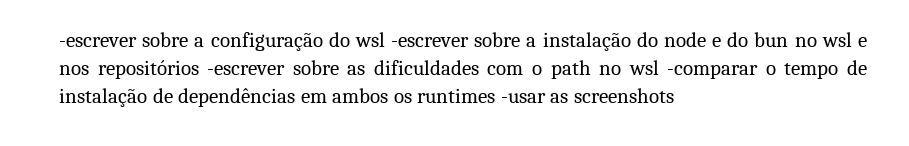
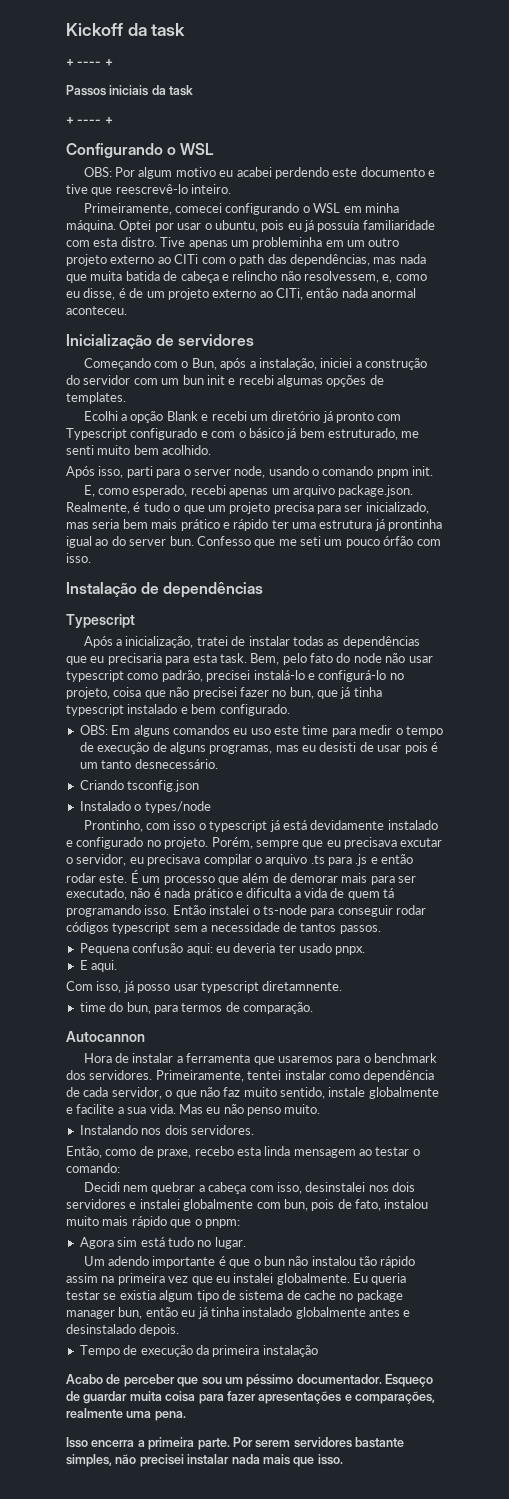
- -escrever sobre a configuração do wsl -escrever sobre a instalação do node e do bun no wsl e nos repositórios -escrever sobre as dificuldades com o path no wsl -comparar o tempo de instalação de dependências em ambos os runtimes -usar as screenshots
+ Kickoff da task
+ + ---- +
+ Passos iniciais da task
+ + ---- +
+ Configurando o WSL
+ OBS: Por algum motivo eu acabei perdendo este documento e tive que reescrevê-lo inteiro.
+ Primeiramente, comecei configurando o WSL em minha máquina. Optei por usar o ubuntu, pois eu já possuía familiaridade com esta distro. Tive apenas um probleminha em um outro projeto externo ao CITi com o path das dependências, mas nada que muita batida de cabeça e relincho não resolvessem, e, como eu disse, é de um projeto externo ao CITi, então nada anormal aconteceu.
+ Inicialização de servidores
+ Começando com o Bun, após a instalação, iniciei a construção do servidor com um bun init e recebi algumas opções de templates.
+ Ecolhi a opção Blank e recebi um diretório já pronto com Typescript configurado e com o básico já bem estruturado, me senti muito bem acolhido.
+ Após isso, parti para o server node, usando o comando pnpm init.
+ E, como esperado, recebi apenas um arquivo package.json. Realmente, é tudo o que um projeto precisa para ser inicializado, mas seria bem mais prático e rápido ter uma estrutura já prontinha igual ao do server bun. Confesso que me seti um pouco órfão com isso.
+ Instalação de dependências
+ Typescript
+ Após a inicialização, tratei de instalar todas as dependências que eu precisaria para esta task. Bem, pelo fato do node não usar typescript como padrão, precisei instalá-lo e configurá-lo no projeto, coisa que não precisei fazer no bun, que já tinha typescript instalado e bem configurado.
+ OBS: Em alguns comandos eu uso este time para medir o tempo de execução de alguns programas, mas eu desisti de usar pois é um tanto desnecessário.
+ Criando tsconfig.json
+ Instalado o types/node
+ Prontinho, com isso o typescript já está devidamente instalado e configurado no projeto. Porém, sempre que eu precisava excutar o servidor, eu precisava compilar o arquivo .ts para .js e então rodar este. É um processo que além de demorar mais para ser executado, não é nada prático e dificulta a vida de quem tá programando isso. Então instalei o ts-node para conseguir rodar códigos typescript sem a necessidade de tantos passos.
+ Pequena confusão aqui: eu deveria ter usado pnpx.
+ E aqui.
+ Com isso, já posso usar typescript diretamnente.
+ time do bun, para termos de comparação.
+ Autocannon
+ Hora de instalar a ferramenta que usaremos para o benchmark dos servidores. Primeiramente, tentei instalar como dependência de cada servidor, o que não faz muito sentido, instale globalmente e facilite a sua vida. Mas eu não penso muito.
+ Instalando nos dois servidores.
+ Então, como de praxe, recebo esta linda mensagem ao testar o comando:
+ Decidi nem quebrar a cabeça com isso, desinstalei nos dois servidores e instalei globalmente com bun, pois de fato, instalou muito mais rápido que o pnpm:
+ Agora sim está tudo no lugar.
+ Um adendo importante é que o bun não instalou tão rápido assim na primeira vez que eu instalei globalmente. Eu queria testar se existia algum tipo de sistema de cache no package manager bun, então eu já tinha instalado globalmente antes e desinstalado depois.
+ Tempo de execução da primeira instalação
+ Acabo de perceber que sou um péssimo documentador. Esqueço de guardar muita coisa para fazer apresentações e comparações, realmente uma pena.
+ Isso encerra a primeira parte. Por serem servidores bastante simples, não precisei instalar nada mais que isso.

